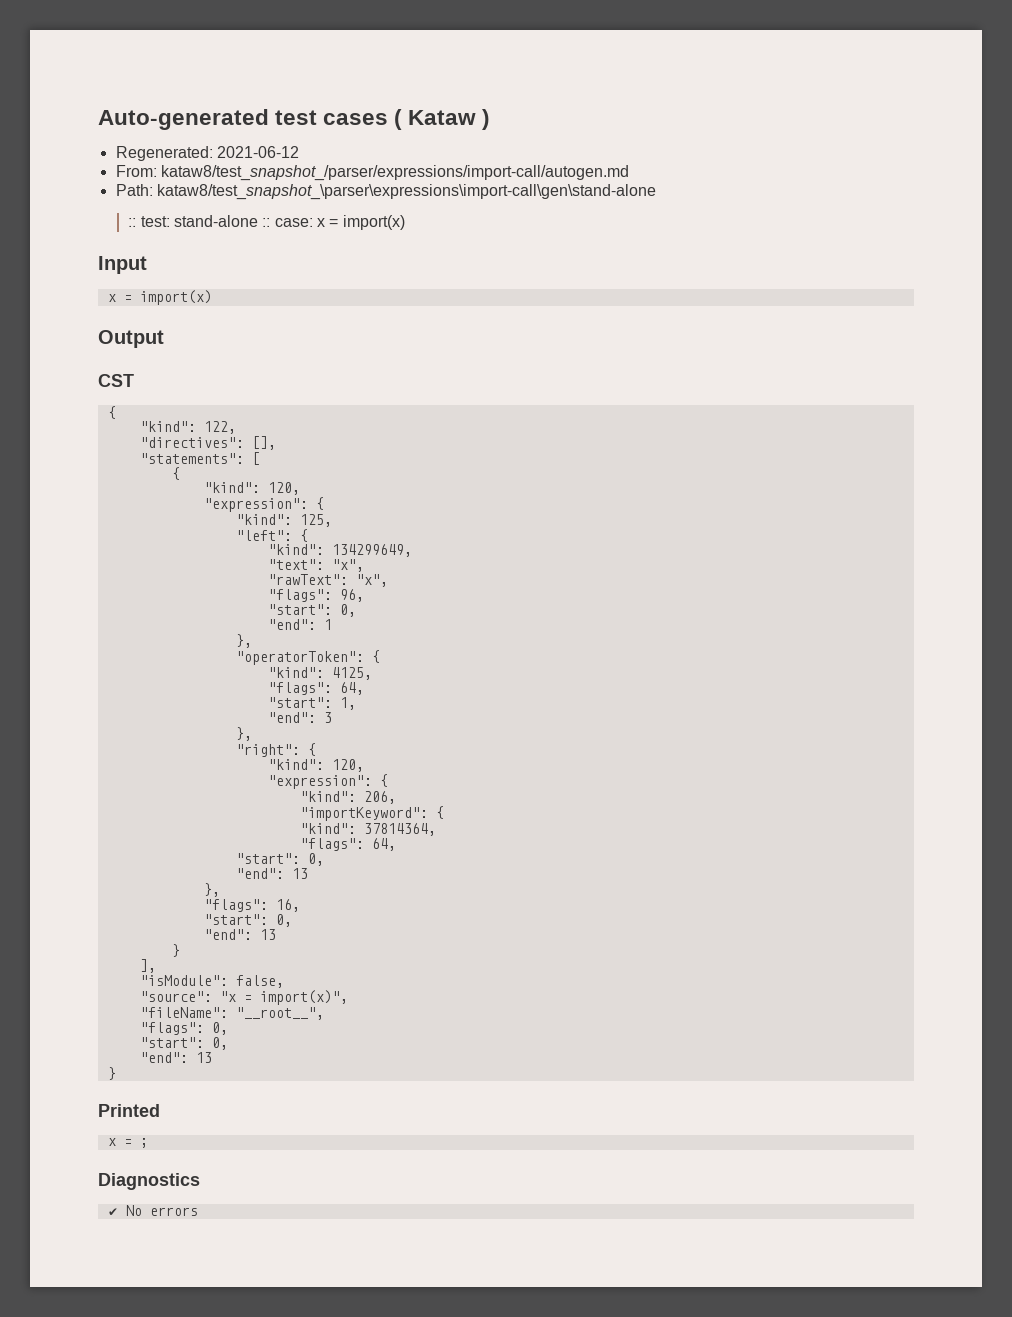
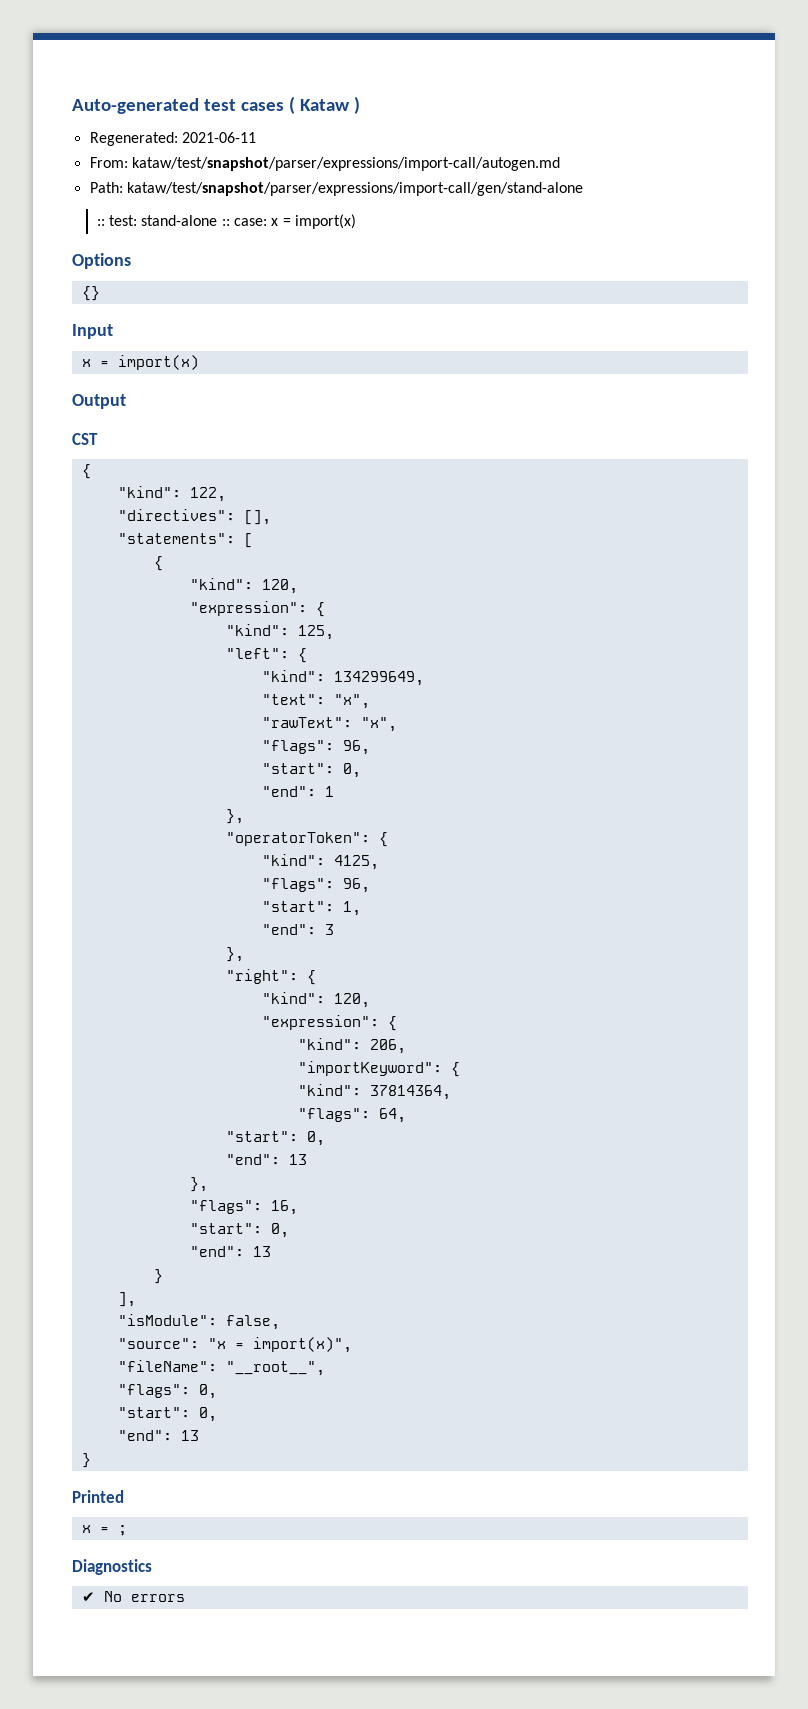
- Regenerated: 2021-06-12
+ Regenerated: 2021-06-11
- From: kataw8/test_snapshot_/parser/expressions/import-call/autogen.md
+ From: kataw/test/snapshot/parser/expressions/import-call/autogen.md
- Path: kataw8/test_snapshot_\parser\expressions\import-call\gen\stand-alone
+ Path: kataw/test/snapshot/parser/expressions/import-call/gen/stand-alone
+ Options
+ {}
  "kind": 4125,
- "flags": 64,
+ "flags": 96,

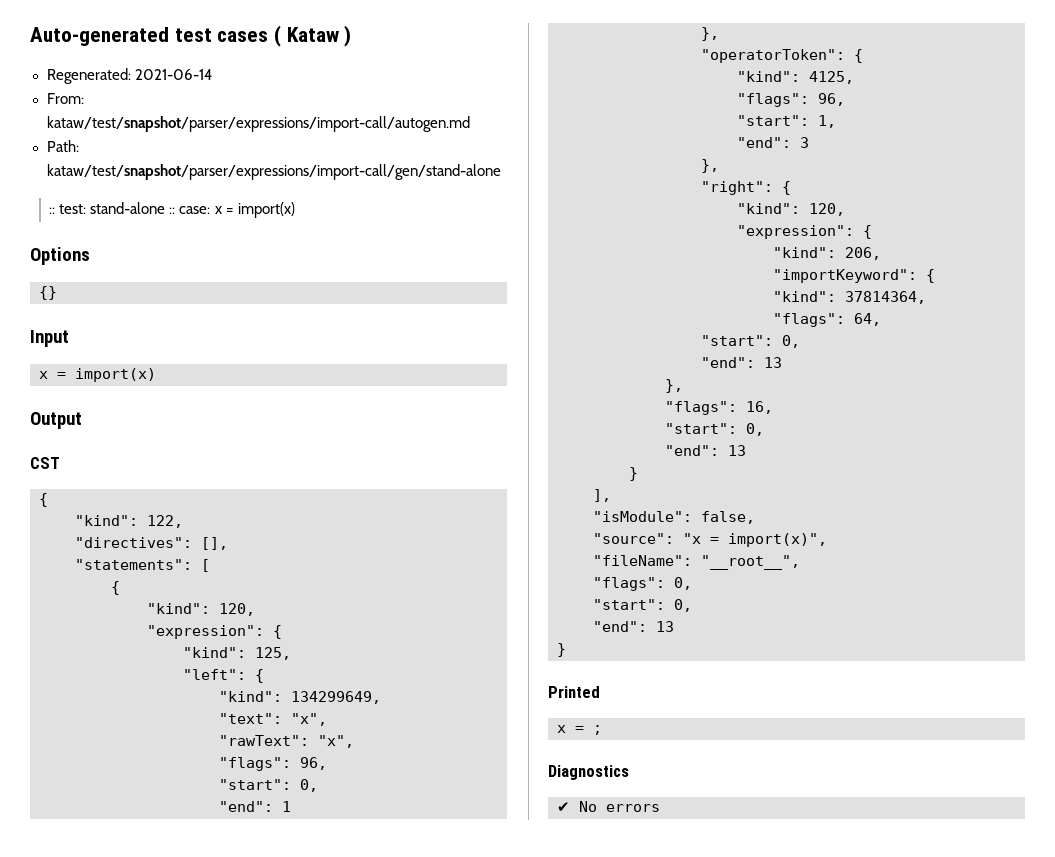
- Regenerated: 2021-06-11
+ Regenerated: 2021-06-14

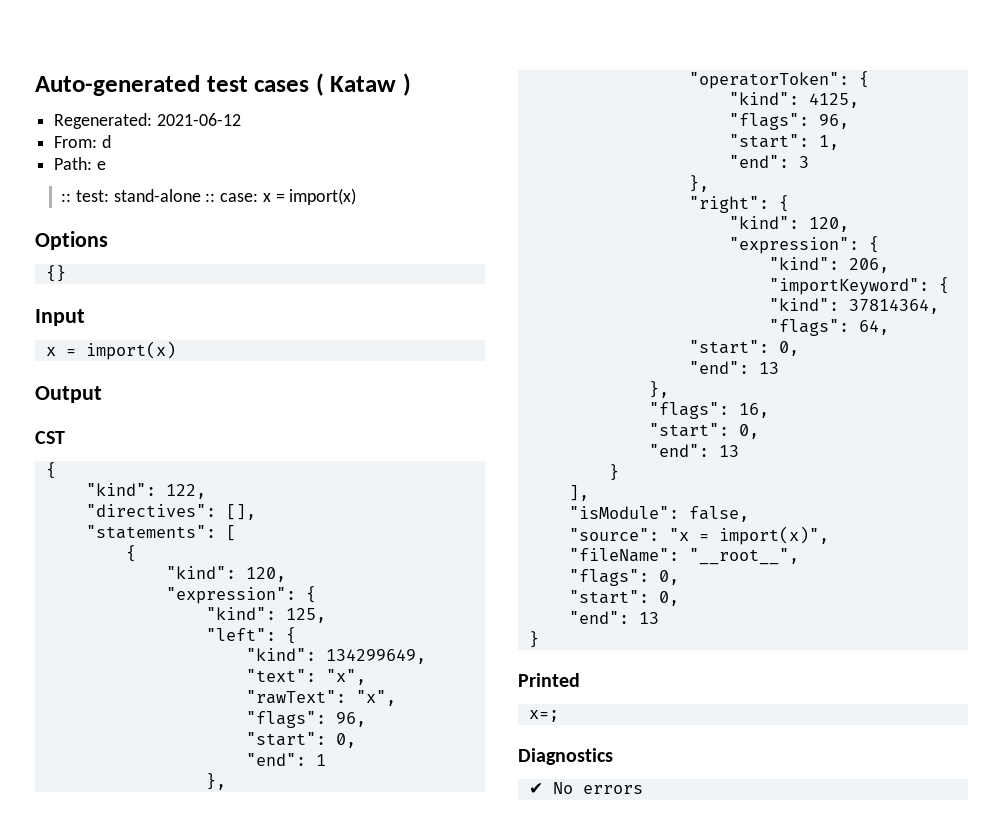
- Regenerated: 2021-06-14
+ Regenerated: 2021-06-12
- From: kataw/test/snapshot/parser/expressions/import-call/autogen.md
+ From: d
- Path: kataw/test/snapshot/parser/expressions/import-call/gen/stand-alone
+ Path: e
- x = ;
+ x=;

